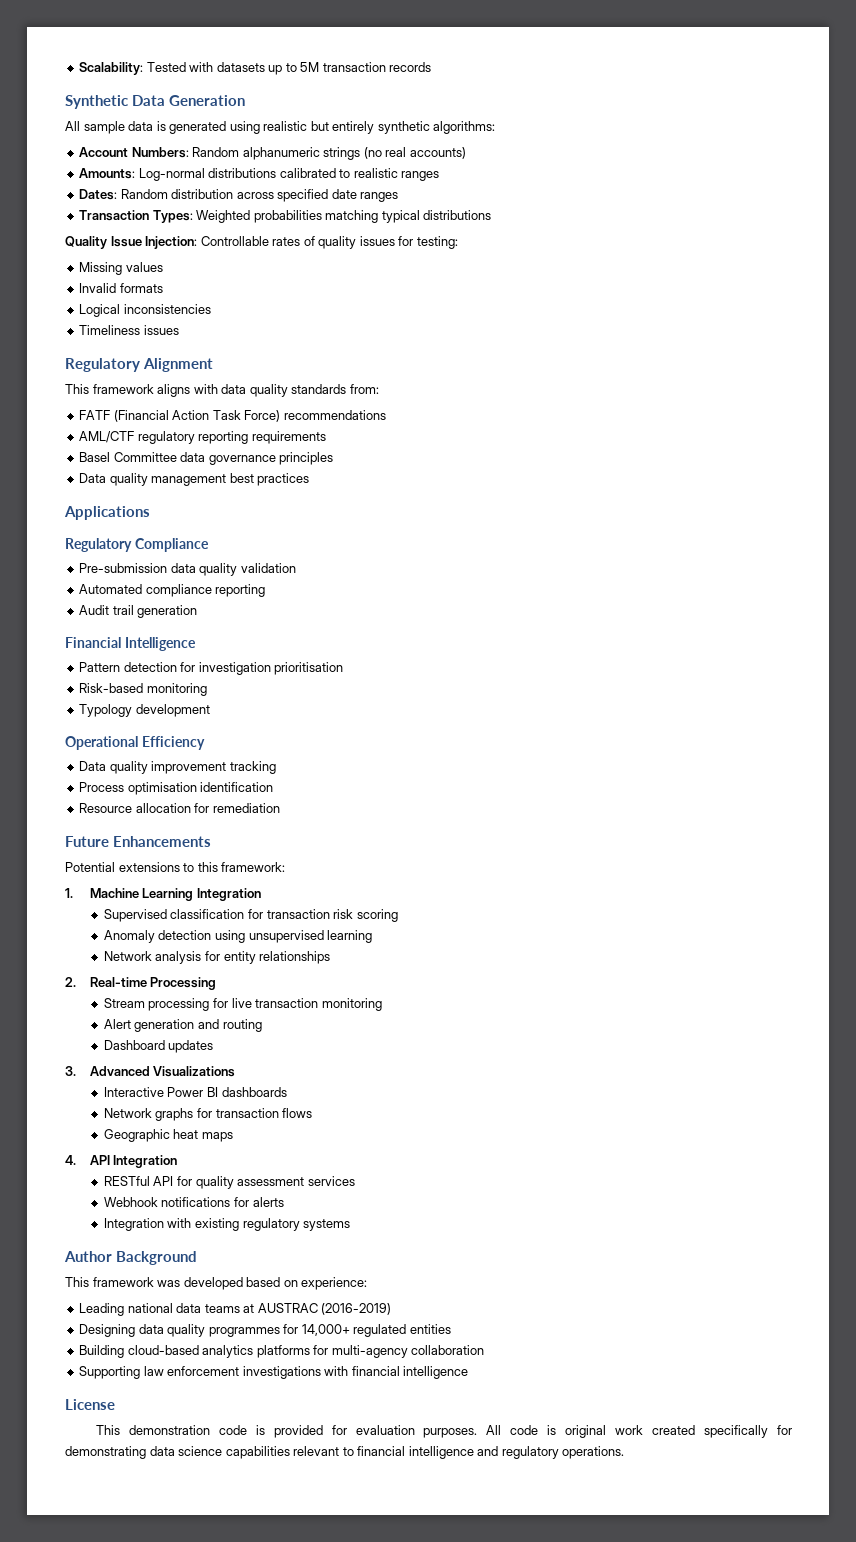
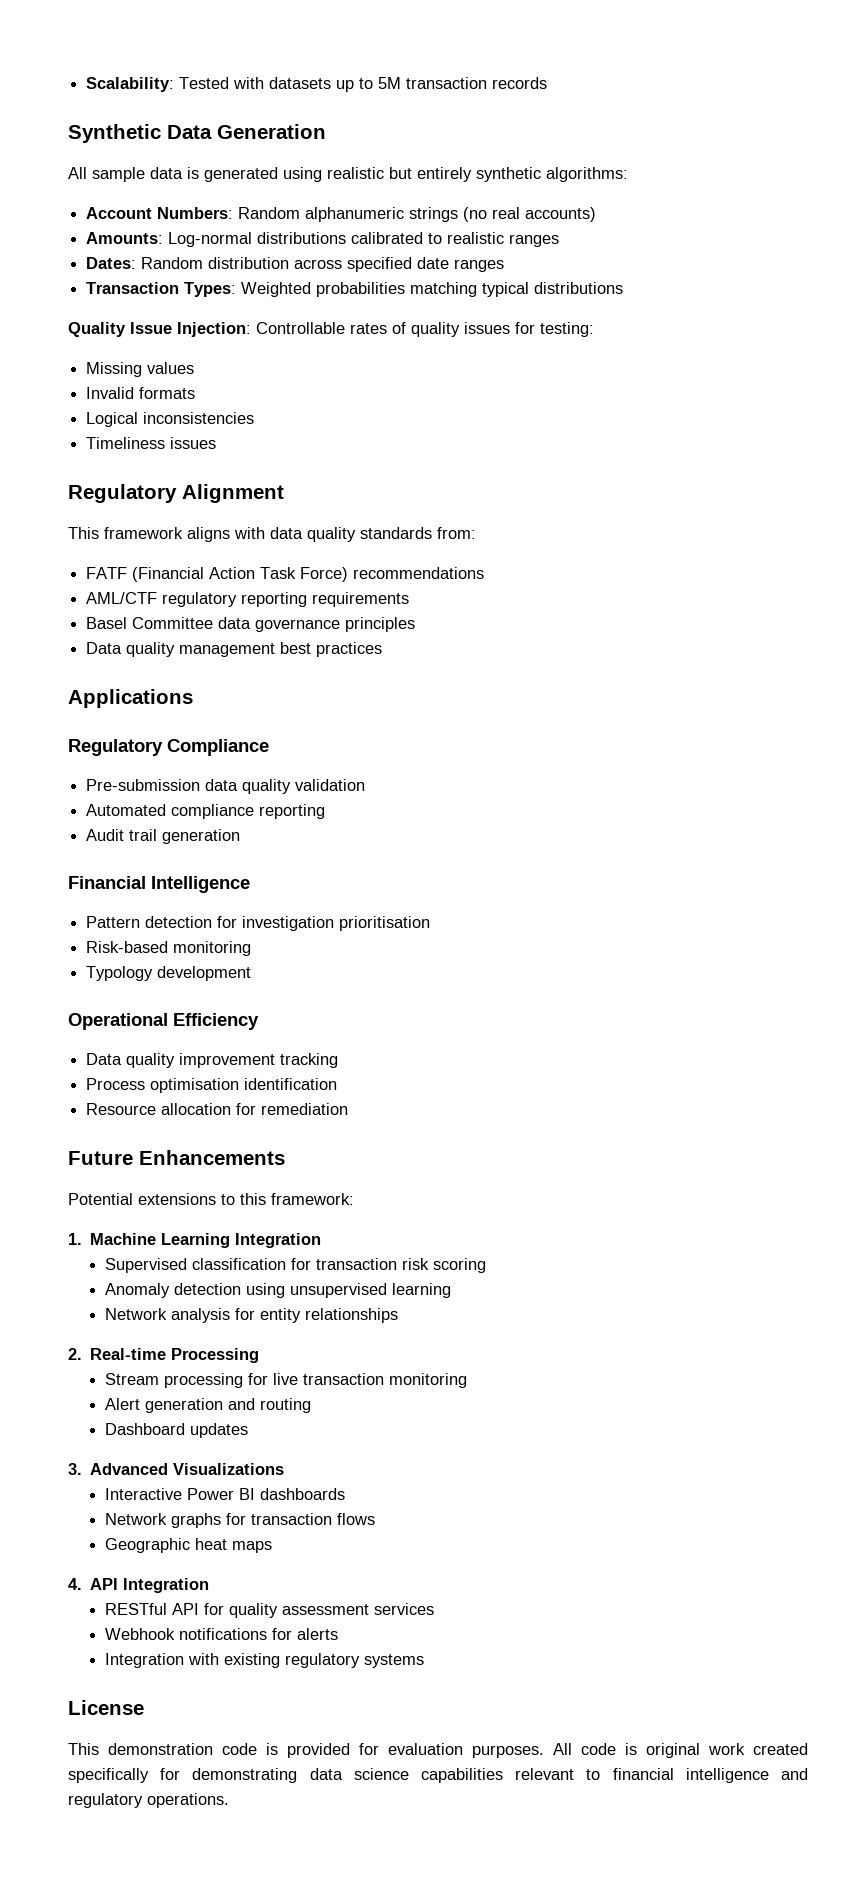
- Author Background
- This framework was developed based on experience:
- Leading national data teams at AUSTRAC (2016-2019)
- Designing data quality programmes for 14,000+ regulated entities
- Building cloud-based analytics platforms for multi-agency collaboration
- Supporting law enforcement investigations with financial intelligence

